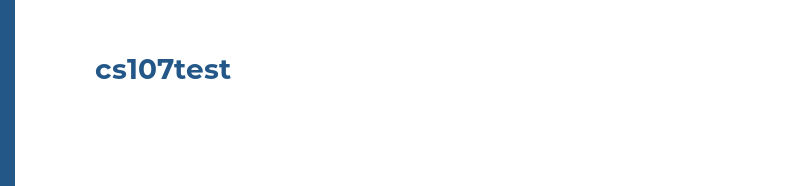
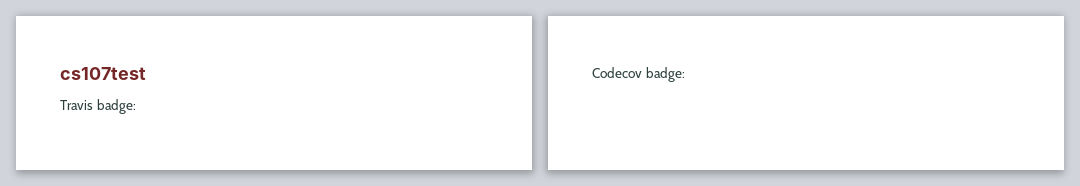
+ Travis badge:
+ Codecov badge:

